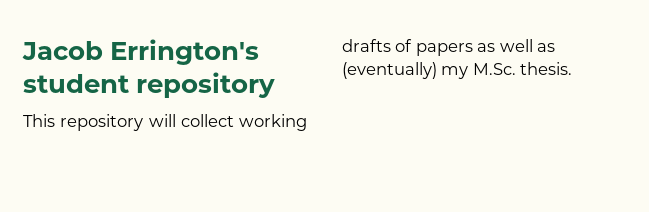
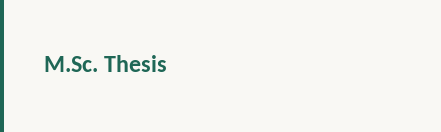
- Jacob Errington's student repository
- This repository will collect working drafts of papers as well as (eventually) my M.Sc. thesis.
+ M.Sc. Thesis

